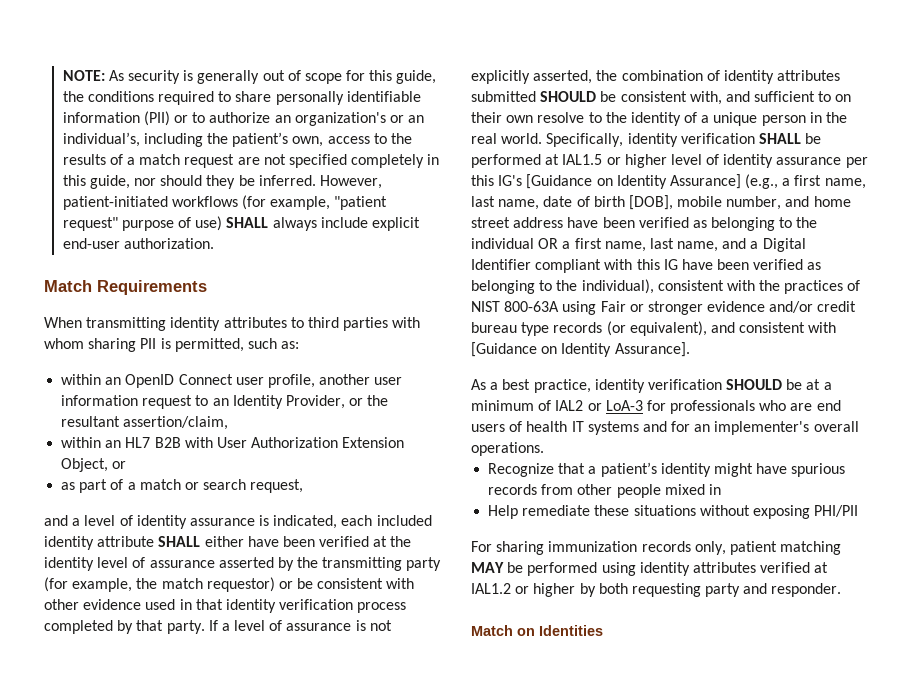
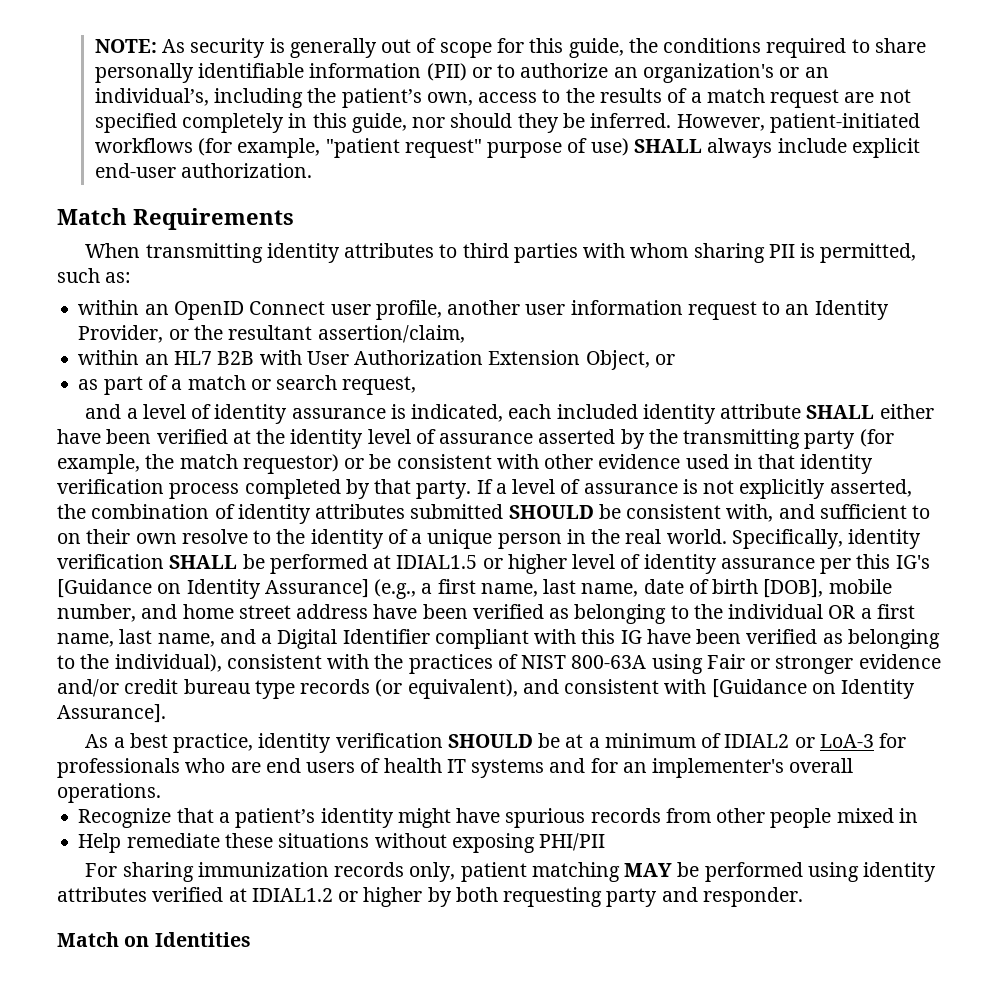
- Specifically, identity verification SHALL be performed at IAL1.5 or higher level of identity assurance per this IG's [Guidance on Identity Assurance] (e.g., a first name, last name, date of birth [DOB], mobile number, and home street address have been verified as belonging to the individual OR a first name, last name, and a Digital Identifier compliant with this IG have been verified as belonging to the individual), consistent with the practices of NIST 800-63A using Fair or stronger evidence and/or credit bureau type records (or equivalent), and consistent with [Guidance on Identity Assurance].
+ Specifically, identity verification SHALL be performed at IDIAL1.5 or higher level of identity assurance per this IG's [Guidance on Identity Assurance] (e.g., a first name, last name, date of birth [DOB], mobile number, and home street address have been verified as belonging to the individual OR a first name, last name, and a Digital Identifier compliant with this IG have been verified as belonging to the individual), consistent with the practices of NIST 800-63A using Fair or stronger evidence and/or credit bureau type records (or equivalent), and consistent with [Guidance on Identity Assurance].
- As a best practice, identity verification SHOULD be at a minimum of IAL2 or LoA-3 for professionals who are end users of health IT systems and for an implementer's overall operations.
+ As a best practice, identity verification SHOULD be at a minimum of IDIAL2 or LoA-3 for professionals who are end users of health IT systems and for an implementer's overall operations.
- For sharing immunization records only, patient matching MAY be performed using identity attributes verified at IAL1.2 or higher by both requesting party and responder.
+ For sharing immunization records only, patient matching MAY be performed using identity attributes verified at IDIAL1.2 or higher by both requesting party and responder.

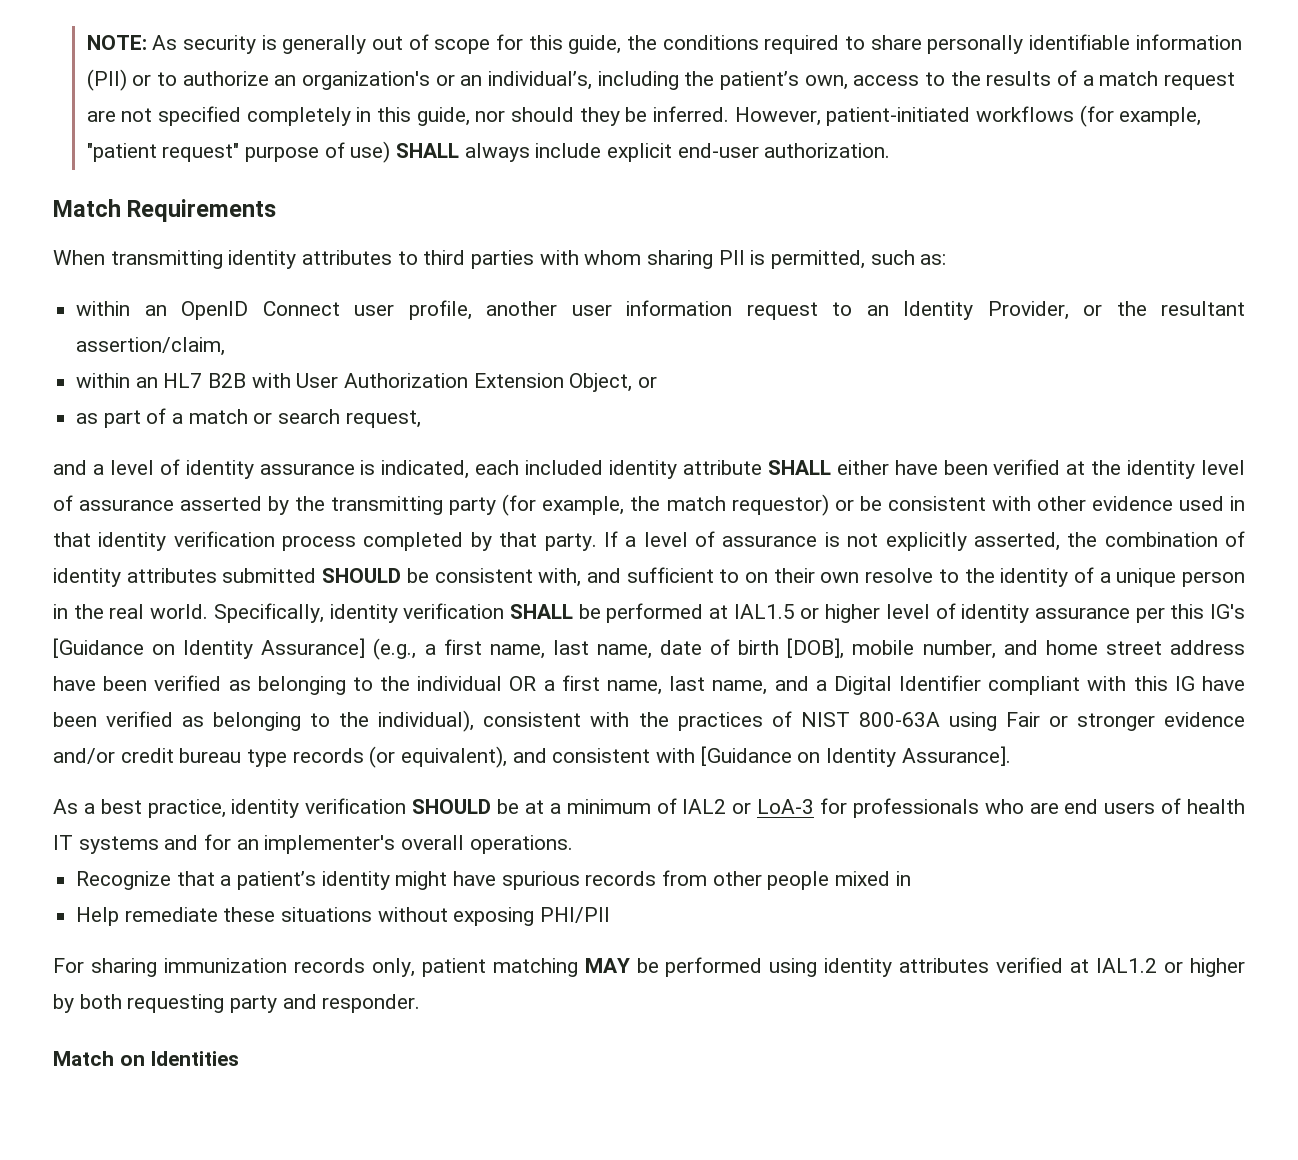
- Specifically, identity verification SHALL be performed at IDIAL1.5 or higher level of identity assurance per this IG's [Guidance on Identity Assurance] (e.g., a first name, last name, date of birth [DOB], mobile number, and home street address have been verified as belonging to the individual OR a first name, last name, and a Digital Identifier compliant with this IG have been verified as belonging to the individual), consistent with the practices of NIST 800-63A using Fair or stronger evidence and/or credit bureau type records (or equivalent), and consistent with [Guidance on Identity Assurance].
+ Specifically, identity verification SHALL be performed at IAL1.5 or higher level of identity assurance per this IG's [Guidance on Identity Assurance] (e.g., a first name, last name, date of birth [DOB], mobile number, and home street address have been verified as belonging to the individual OR a first name, last name, and a Digital Identifier compliant with this IG have been verified as belonging to the individual), consistent with the practices of NIST 800-63A using Fair or stronger evidence and/or credit bureau type records (or equivalent), and consistent with [Guidance on Identity Assurance].
- As a best practice, identity verification SHOULD be at a minimum of IDIAL2 or LoA-3 for professionals who are end users of health IT systems and for an implementer's overall operations.
+ As a best practice, identity verification SHOULD be at a minimum of IAL2 or LoA-3 for professionals who are end users of health IT systems and for an implementer's overall operations.
- For sharing immunization records only, patient matching MAY be performed using identity attributes verified at IDIAL1.2 or higher by both requesting party and responder.
+ For sharing immunization records only, patient matching MAY be performed using identity attributes verified at IAL1.2 or higher by both requesting party and responder.

